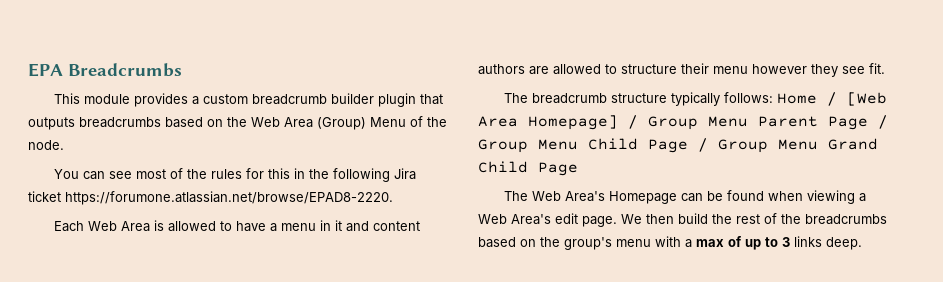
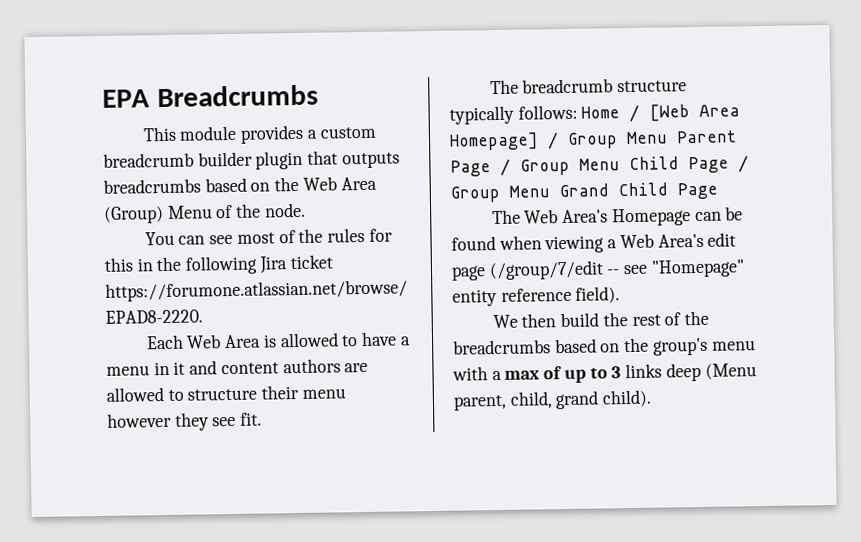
- The Web Area's Homepage can be found when viewing a Web Area's edit page. We then build the rest of the breadcrumbs based on the group's menu with a max of up to 3 links deep.
+ The Web Area's Homepage can be found when viewing a Web Area's edit page (/group/7/edit -- see "Homepage" entity reference field).
+ We then build the rest of the breadcrumbs based on the group's menu with a max of up to 3 links deep (Menu parent, child, grand child).

